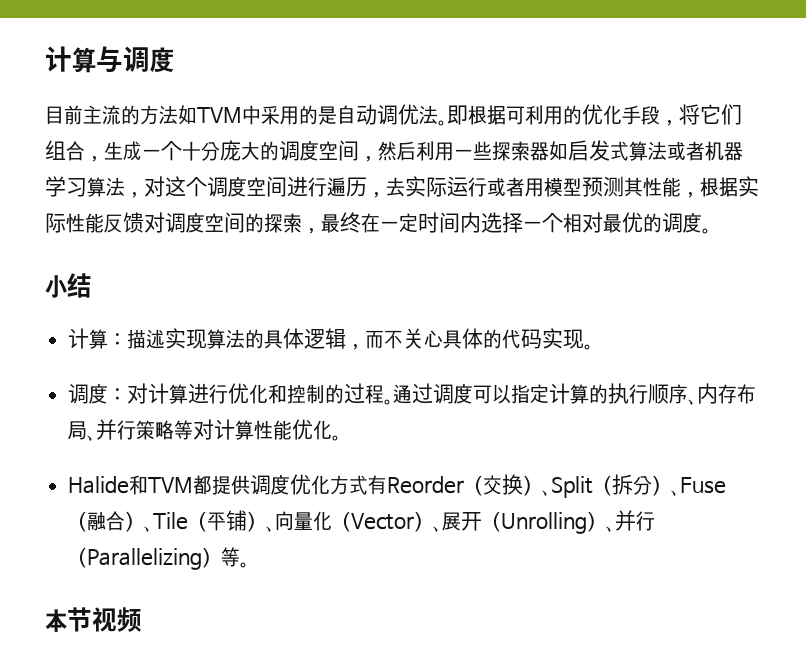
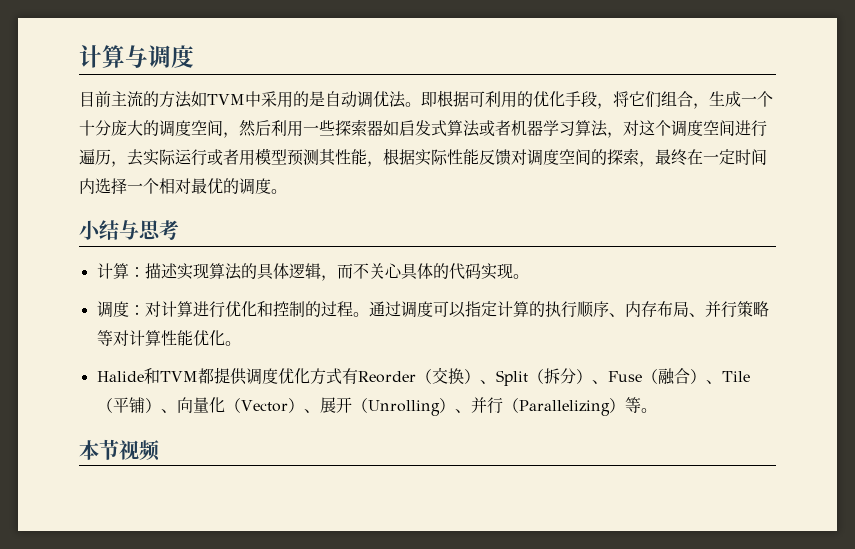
- 小结
+ 小结与思考

